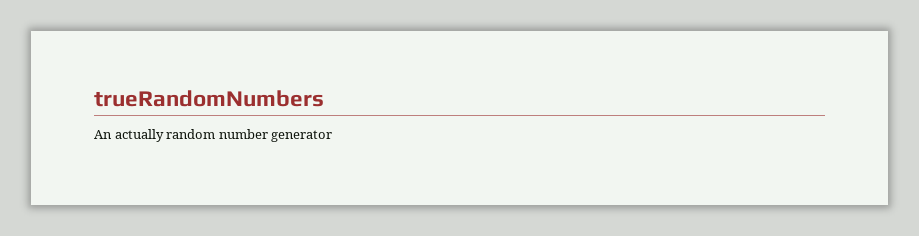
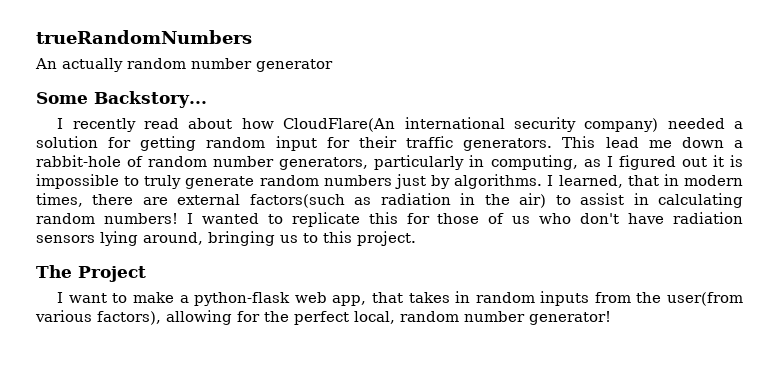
+ Some Backstory...
+ I recently read about how CloudFlare(An international security company) needed a solution for getting random input for their traffic generators. This lead me down a rabbit-hole of random number generators, particularly in computing, as I figured out it is impossible to truly generate random numbers just by algorithms. I learned, that in modern times, there are external factors(such as radiation in the air) to assist in calculating random numbers! I wanted to replicate this for those of us who don't have radiation sensors lying around, bringing us to this project.
+ The Project
+ I want to make a python-flask web app, that takes in random inputs from the user(from various factors), allowing for the perfect local, random number generator!

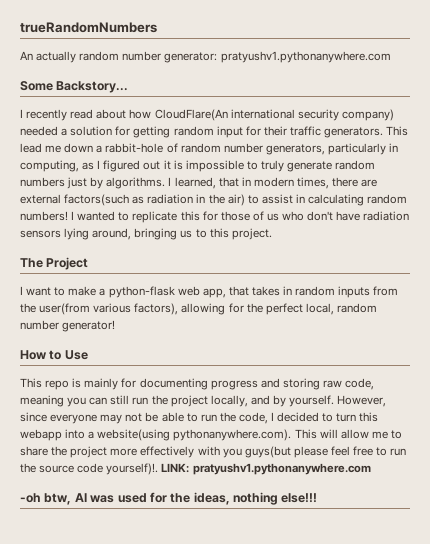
- An actually random number generator
+ An actually random number generator: pratyushv1.pythonanywhere.com
+ How to Use
+ This repo is mainly for documenting progress and storing raw code, meaning you can still run the project locally, and by yourself. However, since everyone may not be able to run the code, I decided to turn this webapp into a website(using pythonanywhere.com). This will allow me to share the project more effectively with you guys(but please feel free to run the source code yourself)!. LINK: pratyushv1.pythonanywhere.com
+ -oh btw, AI was used for the ideas, nothing else!!!

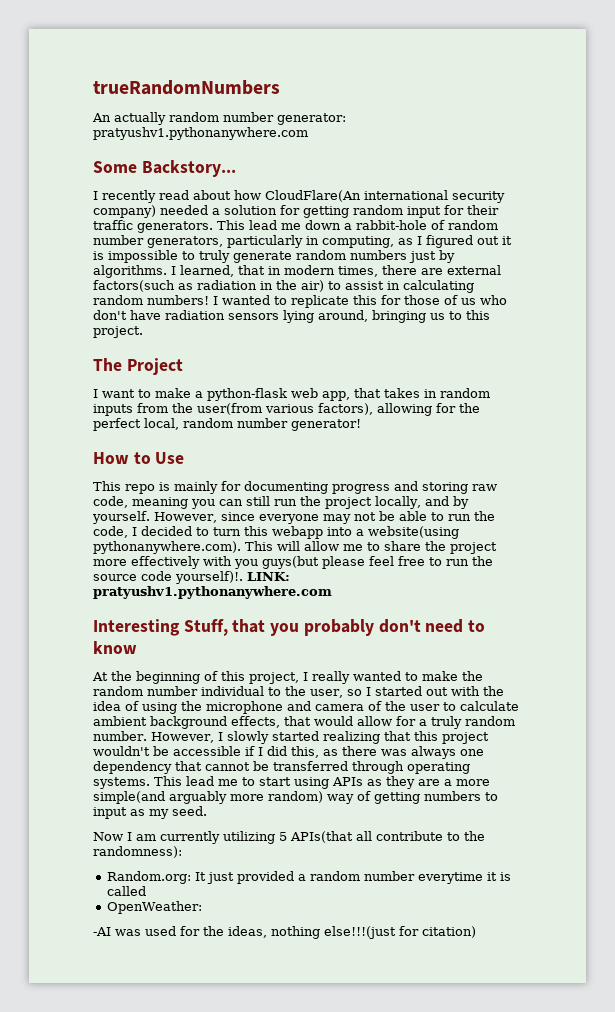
- -oh btw, AI was used for the ideas, nothing else!!!
+ Interesting Stuff, that you probably don't need to know
+ At the beginning of this project, I really wanted to make the random number individual to the user, so I started out with the idea of using the microphone and camera of the user to calculate ambient background effects, that would allow for a truly random number. However, I slowly started realizing that this project wouldn't be accessible if I did this, as there was always one dependency that cannot be transferred through operating systems. This lead me to start using APIs as they are a more simple(and arguably more random) way of getting numbers to input as my seed.
+ Now I am currently utilizing 5 APIs(that all contribute to the randomness):
+ Random.org: It just provided a random number everytime it is called
+ OpenWeather:
+ -AI was used for the ideas, nothing else!!!(just for citation)

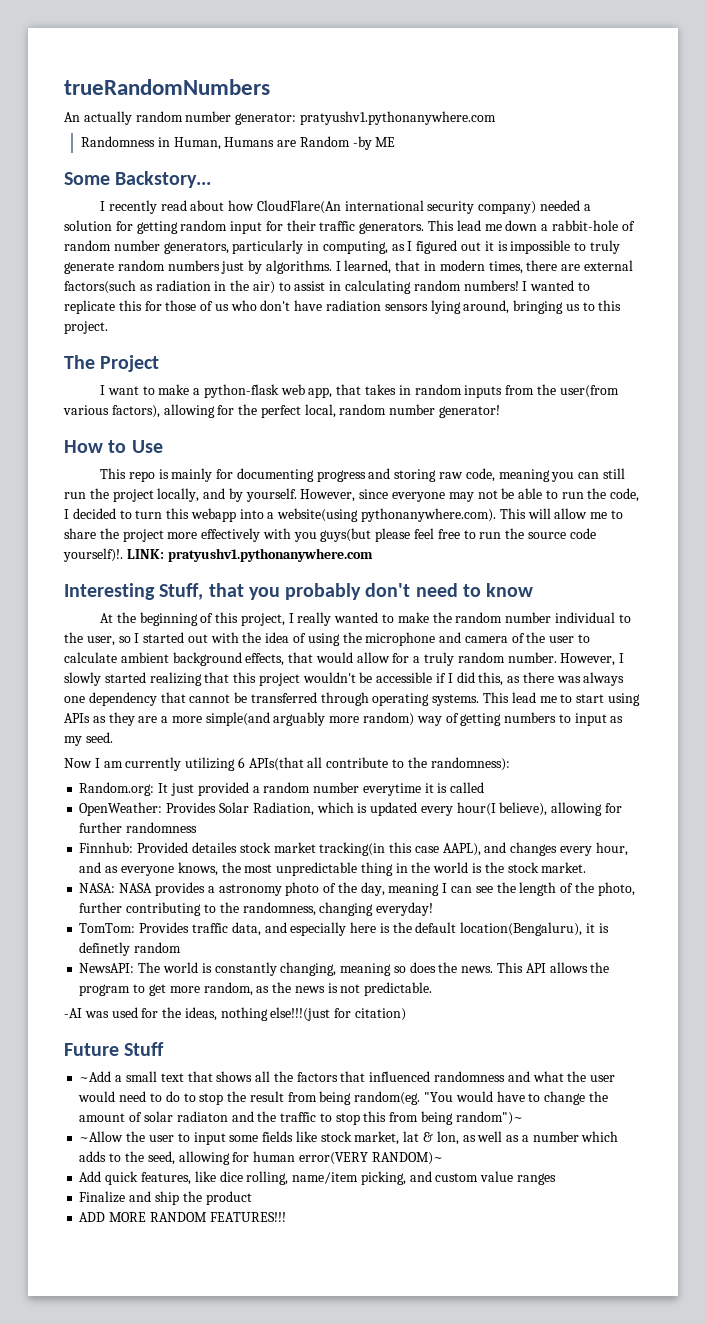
+ Randomness in Human, Humans are Random -by ME
- Now I am currently utilizing 5 APIs(that all contribute to the randomness):
+ Now I am currently utilizing 6 APIs(that all contribute to the randomness):
- OpenWeather:
+ OpenWeather: Provides Solar Radiation, which is updated every hour(I believe), allowing for further randomness
+ Finnhub: Provided detailes stock market tracking(in this case AAPL), and changes every hour, and as everyone knows, the most unpredictable thing in the world is the stock market.
+ NASA: NASA provides a astronomy photo of the day, meaning I can see the length of the photo, further contributing to the randomness, changing everyday!
+ TomTom: Provides traffic data, and especially here is the default location(Bengaluru), it is definetly random
+ NewsAPI: The world is constantly changing, meaning so does the news. This API allows the program to get more random, as the news is not predictable.
+ Future Stuff
+ ~Add a small text that shows all the factors that influenced randomness and what the user would need to do to stop the result from being random(eg. "You would have to change the amount of solar radiaton and the traffic to stop this from being random")~
+ ~Allow the user to input some fields like stock market, lat & lon, as well as a number which adds to the seed, allowing for human error(VERY RANDOM)~
+ Add quick features, like dice rolling, name/item picking, and custom value ranges
+ Finalize and ship the product
+ ADD MORE RANDOM FEATURES!!!

